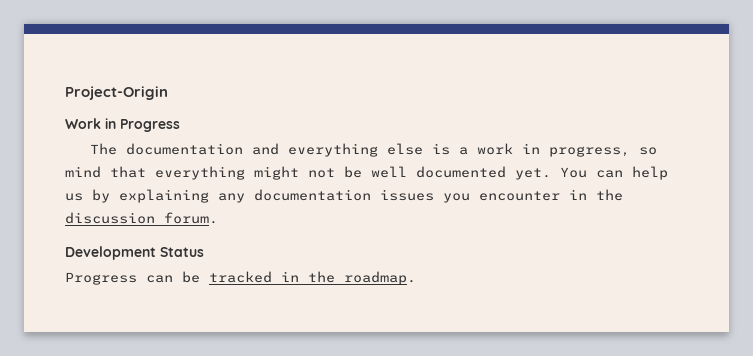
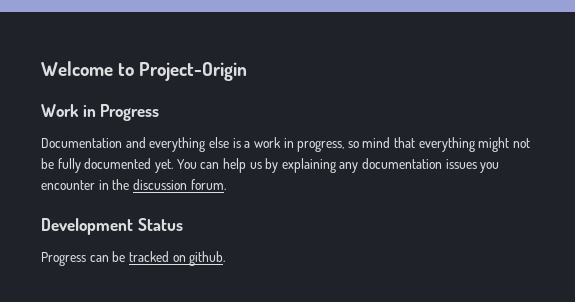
- Project-Origin
+ Welcome to Project-Origin
- The documentation and everything else is a work in progress, so mind that everything might not be well documented yet.
+ Documentation and everything else is a work in progress, so mind that everything might not be fully documented yet.
- Progress can be tracked in the roadmap.
+ Progress can be tracked on github.

